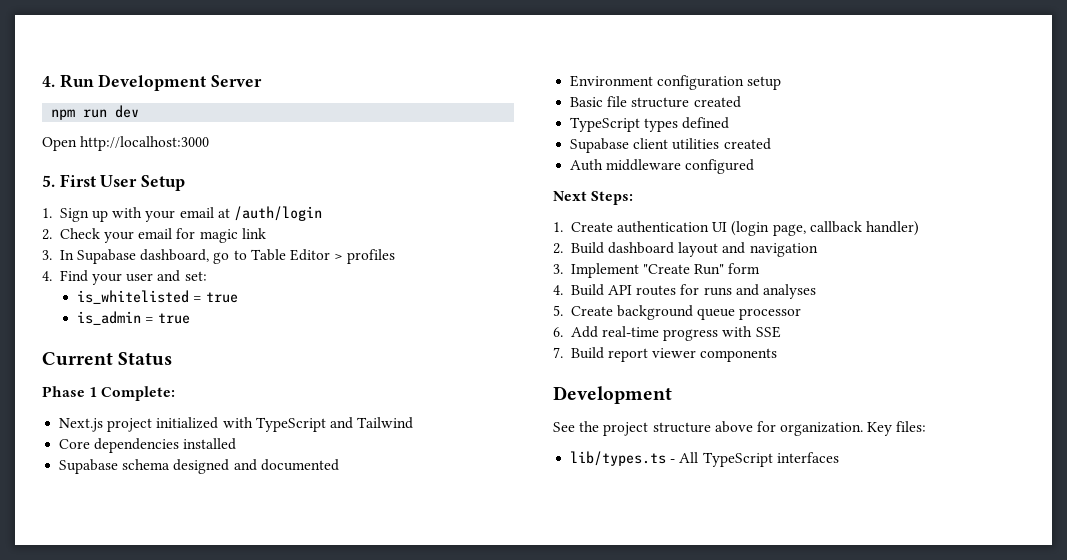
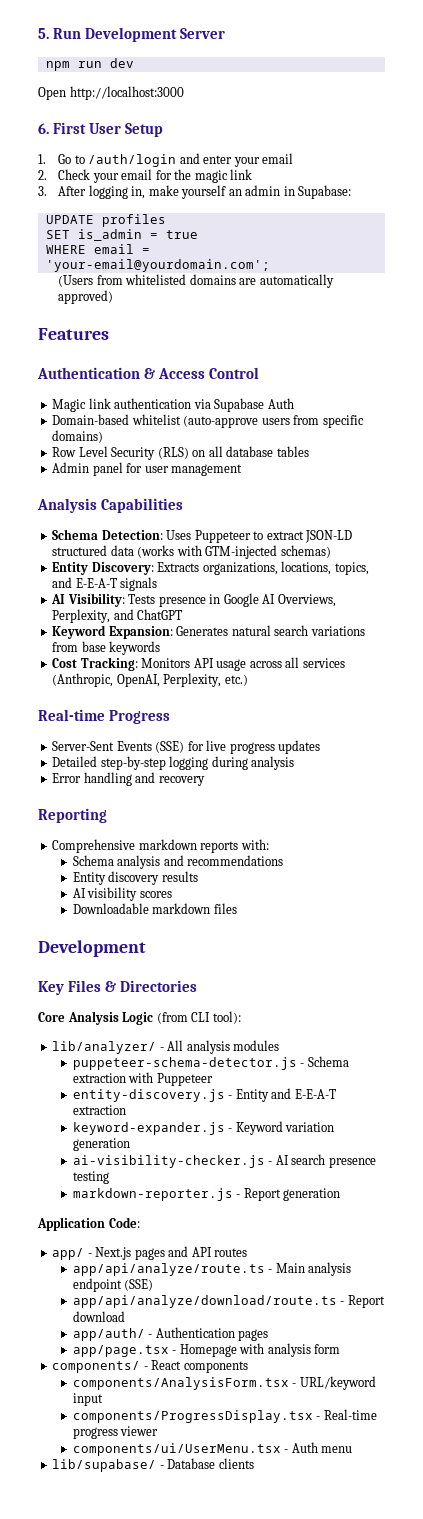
- 4. Run Development Server
+ 5. Run Development Server
- 5. First User Setup
+ 6. First User Setup
- 1. Sign up with your email at /auth/login
+ 1. Go to /auth/login and enter your email
- 2. Check your email for magic link
+ 2. Check your email for the magic link
- 3. In Supabase dashboard, go to Table Editor > profiles
- 4. Find your user and set:
- is_whitelisted = true
- is_admin = true
- Current Status
- Phase 1 Complete:
- Next.js project initialized with TypeScript and Tailwind
- Core dependencies installed
- Supabase schema designed and documented
- Environment configuration setup
- Basic file structure created
- TypeScript types defined
- Supabase client utilities created
- Auth middleware configured
- Next Steps:
- 1. Create authentication UI (login page, callback handler)
- 2. Build dashboard layout and navigation
- 3. Implement "Create Run" form
- 4. Build API routes for runs and analyses
- 5. Create background queue processor
- 6. Add real-time progress with SSE
- 7. Build report viewer components
+ 3. After logging in, make yourself an admin in Supabase:
+ UPDATE profiles
+ SET is_admin = true
+ WHERE email = 'your-email@yourdomain.com';
+ (Users from whitelisted domains are automatically approved)
+ Features
+ Authentication & Access Control
+ Magic link authentication via Supabase Auth
+ Domain-based whitelist (auto-approve users from specific domains)
+ Row Level Security (RLS) on all database tables
+ Admin panel for user management
+ Analysis Capabilities
+ Schema Detection: Uses Puppeteer to extract JSON-LD structured data (works with GTM-injected schemas)
+ Entity Discovery: Extracts organizations, locations, topics, and E-E-A-T signals
+ AI Visibility: Tests presence in Google AI Overviews, Perplexity, and ChatGPT
+ Keyword Expansion: Generates natural search variations from base keywords
+ Cost Tracking: Monitors API usage across all services (Anthropic, OpenAI, Perplexity, etc.)
+ Real-time Progress
+ Server-Sent Events (SSE) for live progress updates
+ Detailed step-by-step logging during analysis
+ Error handling and recovery
+ Reporting
+ Comprehensive markdown reports with:
+ Schema analysis and recommendations
+ Entity discovery results
+ AI visibility scores
+ Downloadable markdown files
  Development
- See the project structure above for organization. Key files:
- lib/types.ts - All TypeScript interfaces
+ Key Files & Directories
+ Core Analysis Logic (from CLI tool):
+ lib/analyzer/ - All analysis modules
+ puppeteer-schema-detector.js - Schema extraction with Puppeteer
+ entity-discovery.js - Entity and E-E-A-T extraction
+ keyword-expander.js - Keyword variation generation
+ ai-visibility-checker.js - AI search presence testing
+ markdown-reporter.js - Report generation
+ Application Code:
+ app/ - Next.js pages and API routes
+ app/api/analyze/route.ts - Main analysis endpoint (SSE)
+ app/api/analyze/download/route.ts - Report download
+ app/auth/ - Authentication pages
+ app/page.tsx - Homepage with analysis form
+ components/ - React components
+ components/AnalysisForm.tsx - URL/keyword input
+ components/ProgressDisplay.tsx - Real-time progress viewer
+ components/ui/UserMenu.tsx - Auth menu
+ lib/supabase/ - Database clients

